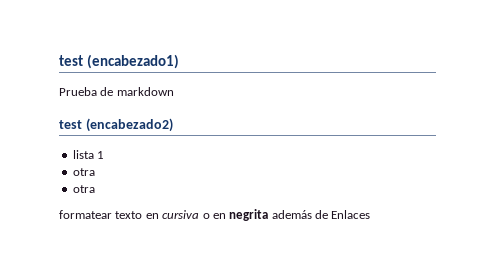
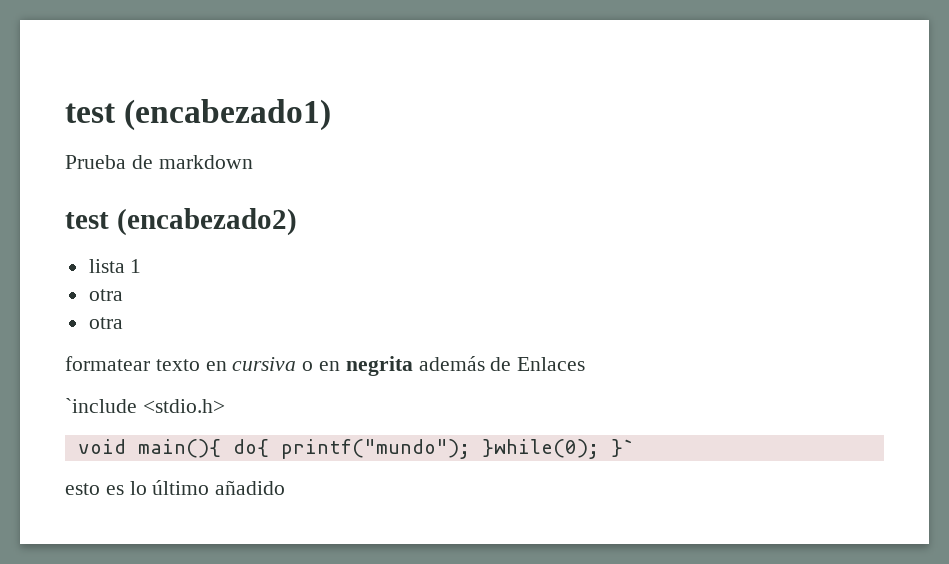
+ `include <stdio.h>
+ void main(){ do{ printf("mundo"); }while(0); }`
+ esto es lo último añadido

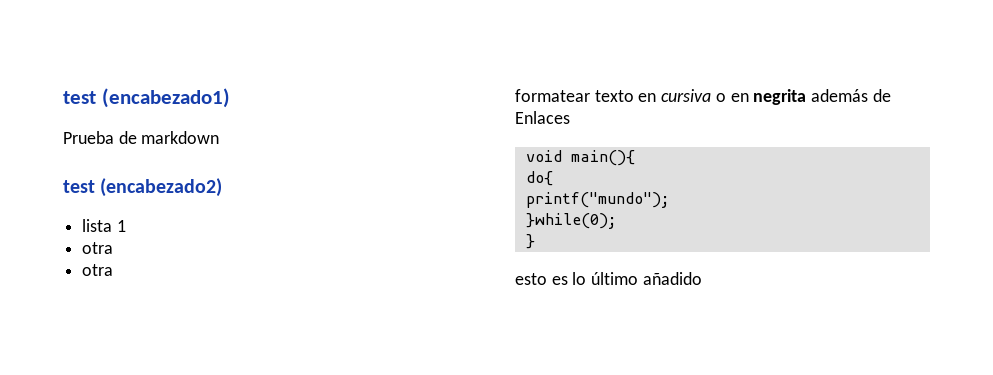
- `include <stdio.h>
- void main(){ do{ printf("mundo"); }while(0); }`
+ void main(){
+ do{
+ printf("mundo");
+ }while(0);
+ }

